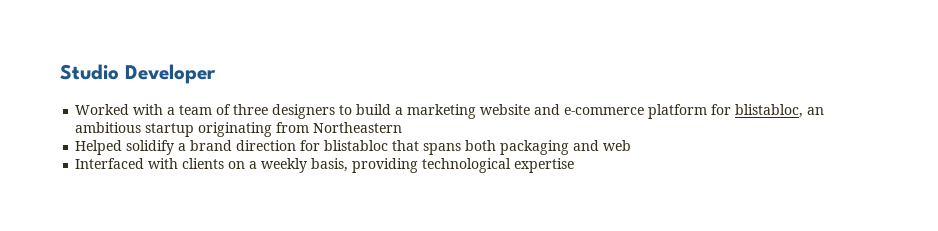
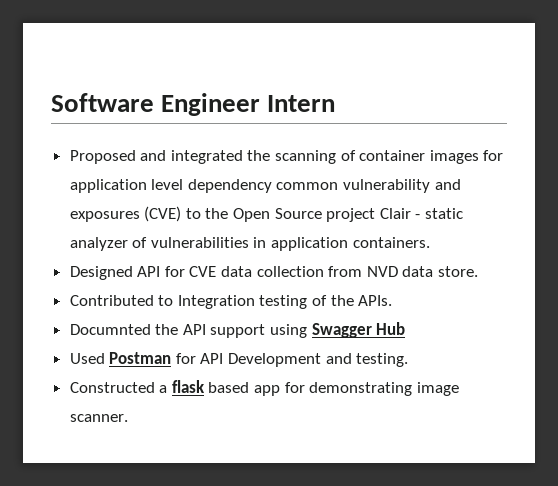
- Studio Developer
- Worked with a team of three designers to build a marketing website and e-commerce platform for blistabloc, an ambitious startup originating from Northeastern
- Helped solidify a brand direction for blistabloc that spans both packaging and web
- Interfaced with clients on a weekly basis, providing technological expertise
+ Software Engineer Intern
+ Proposed and integrated the scanning of container images for application level dependency common vulnerability and exposures (CVE) to the Open Source project Clair - static analyzer of vulnerabilities in application containers.
+ Designed API for CVE data collection from NVD data store.
+ Contributed to Integration testing of the APIs.
+ Documnted the API support using Swagger Hub
+ Used Postman for API Development and testing.
+ Constructed a flask based app for demonstrating image scanner.

